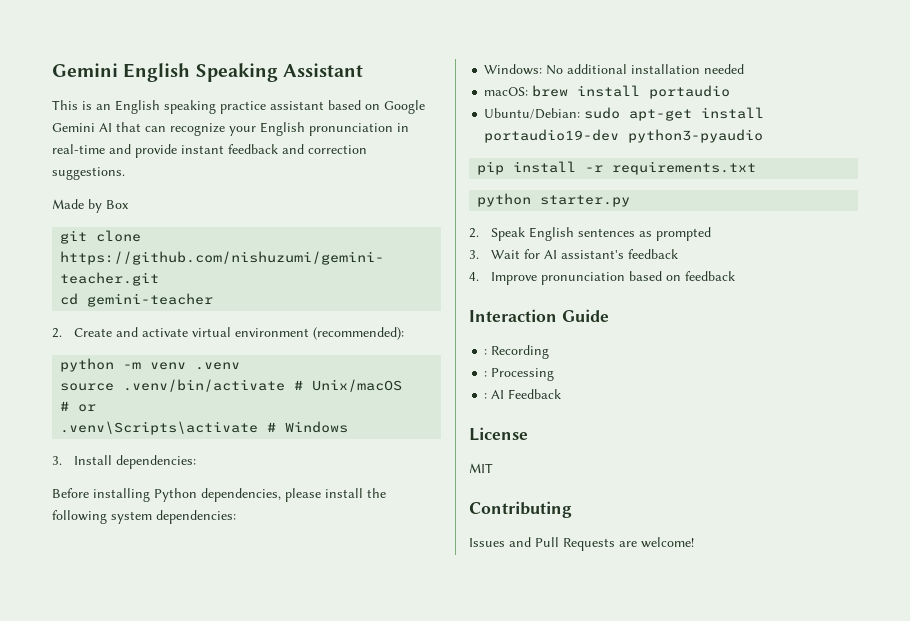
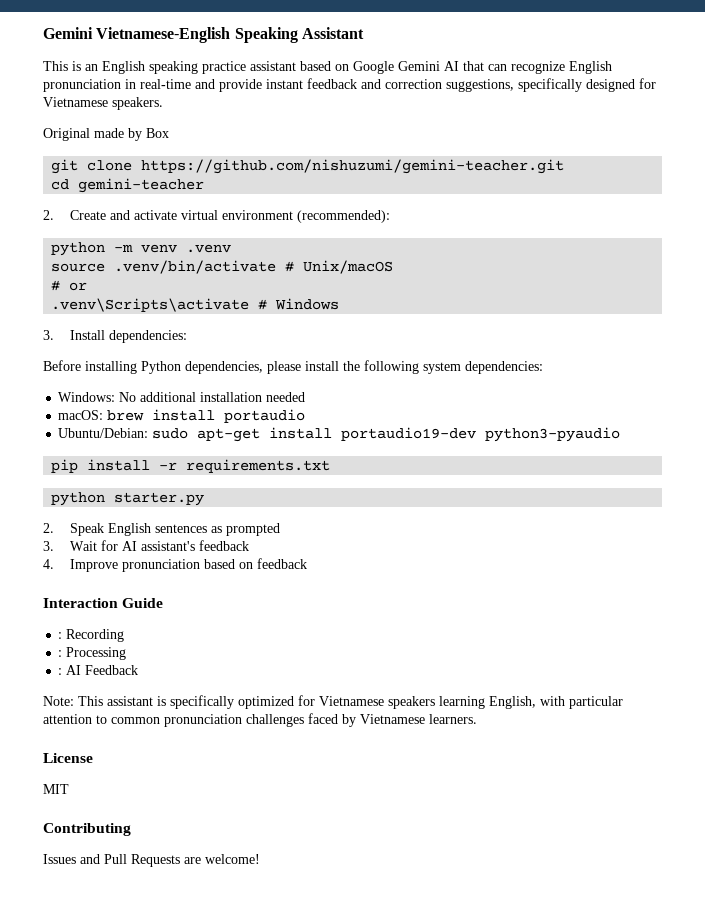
- Gemini English Speaking Assistant
+ Gemini Vietnamese-English Speaking Assistant
- This is an English speaking practice assistant based on Google Gemini AI that can recognize your English pronunciation in real-time and provide instant feedback and correction suggestions.
- Made by Box
+ This is an English speaking practice assistant based on Google Gemini AI that can recognize English pronunciation in real-time and provide instant feedback and correction suggestions, specifically designed for Vietnamese speakers.
+ Original made by Box
+ Note: This assistant is specifically optimized for Vietnamese speakers learning English, with particular attention to common pronunciation challenges faced by Vietnamese learners.

